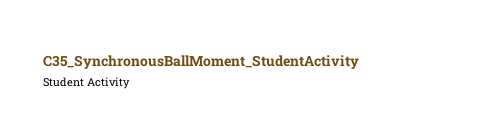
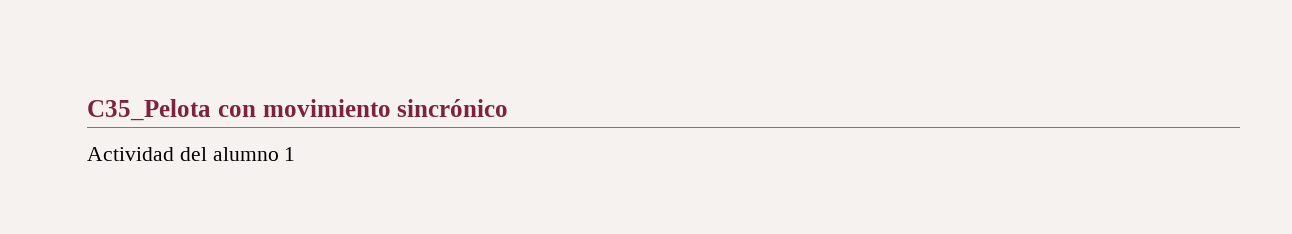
- C35_SynchronousBallMoment_StudentActivity
- Student Activity
+ C35_Pelota con movimiento sincrónico
+ Actividad del alumno 1

